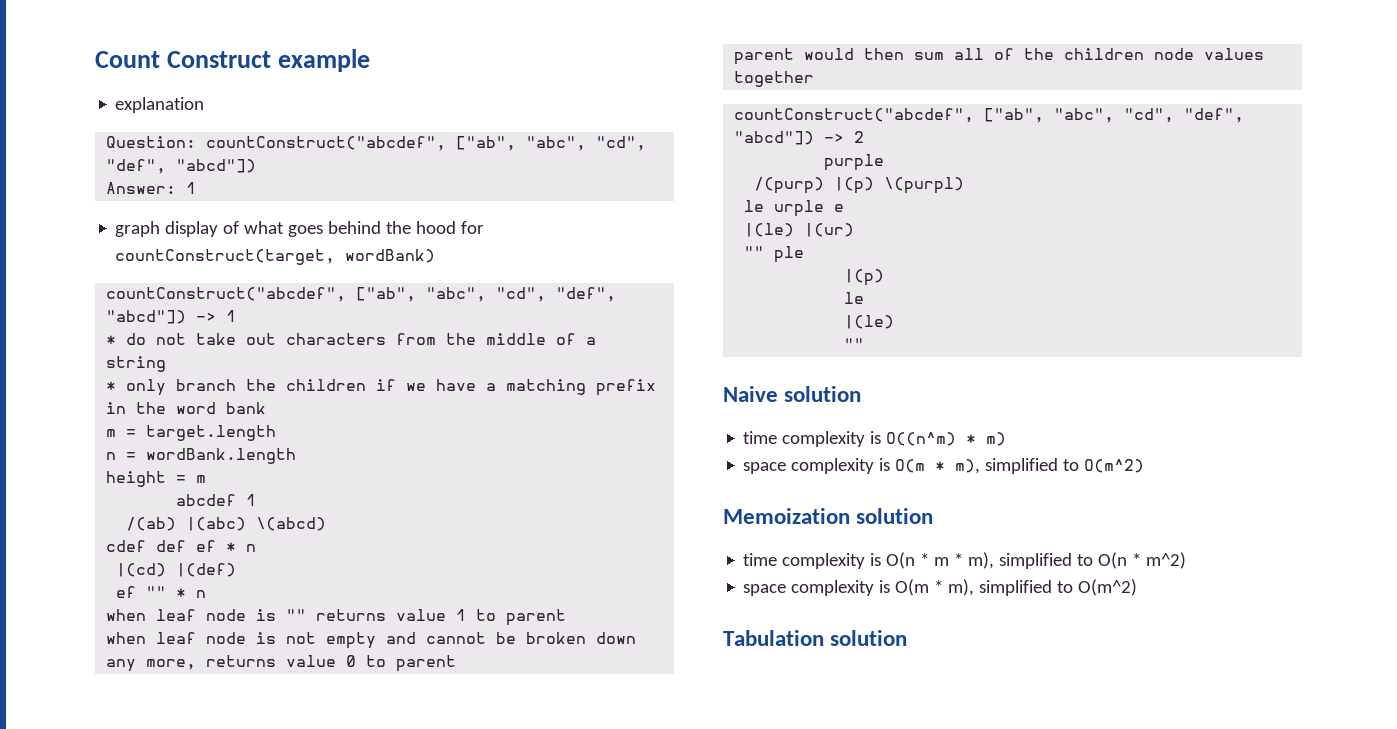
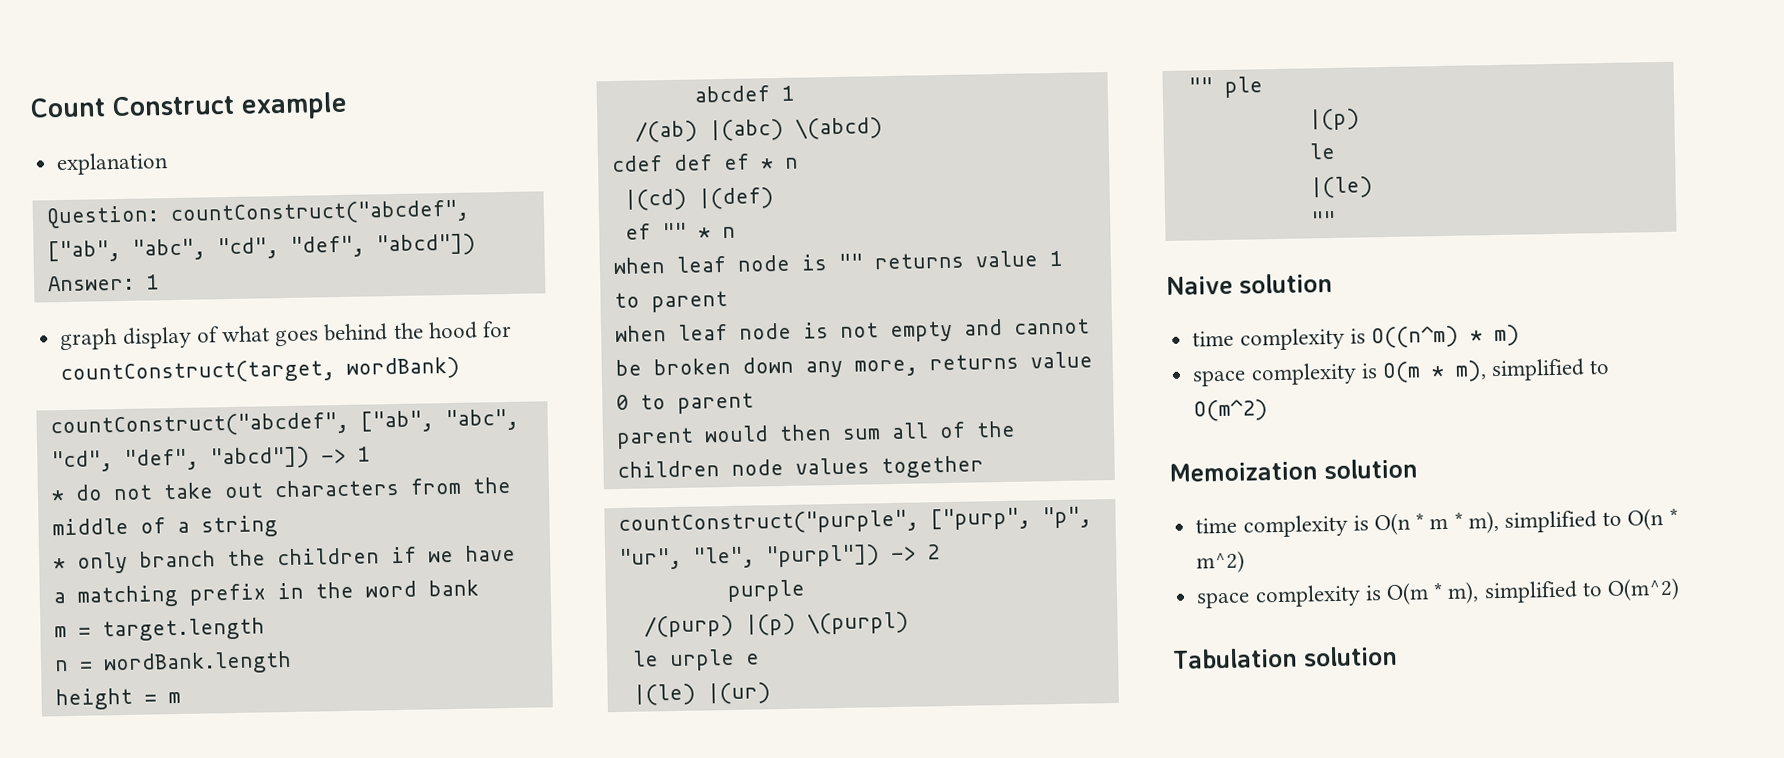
- countConstruct("abcdef", ["ab", "abc", "cd", "def", "abcd"]) -> 2
+ countConstruct("purple", ["purp", "p", "ur", "le", "purpl"]) -> 2

